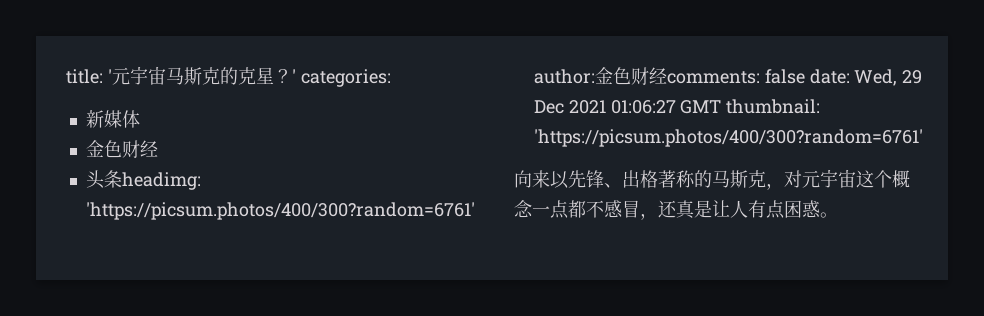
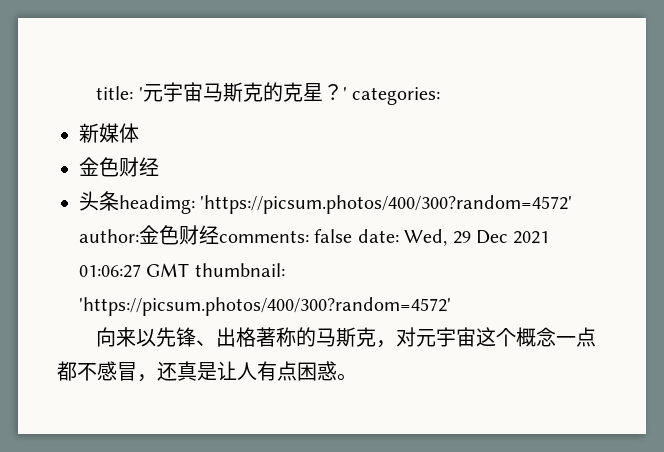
- 头条headimg: 'https://picsum.photos/400/300?random=6761' author:金色财经comments: false date: Wed, 29 Dec 2021 01:06:27 GMT thumbnail: 'https://picsum.photos/400/300?random=6761'
+ 头条headimg: 'https://picsum.photos/400/300?random=4572' author:金色财经comments: false date: Wed, 29 Dec 2021 01:06:27 GMT thumbnail: 'https://picsum.photos/400/300?random=4572'

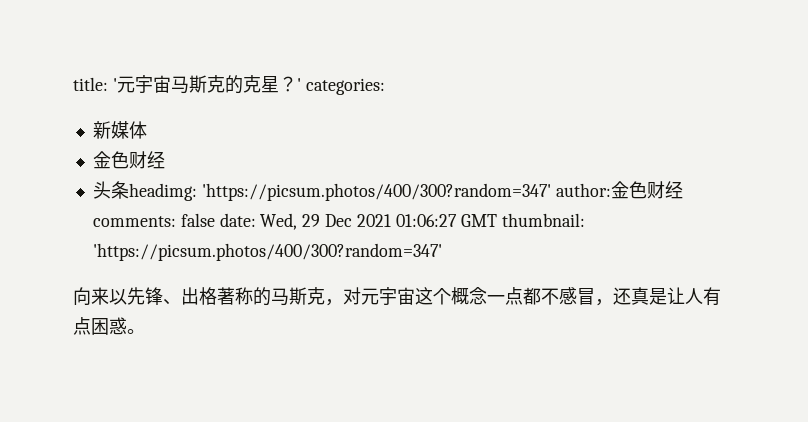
- 头条headimg: 'https://picsum.photos/400/300?random=4572' author:金色财经comments: false date: Wed, 29 Dec 2021 01:06:27 GMT thumbnail: 'https://picsum.photos/400/300?random=4572'
+ 头条headimg: 'https://picsum.photos/400/300?random=347' author:金色财经comments: false date: Wed, 29 Dec 2021 01:06:27 GMT thumbnail: 'https://picsum.photos/400/300?random=347'

